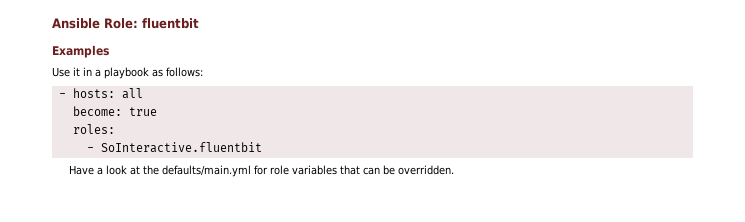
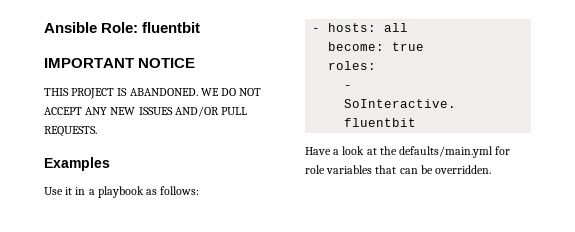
+ IMPORTANT NOTICE
+ THIS PROJECT IS ABANDONED. WE DO NOT ACCEPT ANY NEW ISSUES AND/OR PULL REQUESTS.

